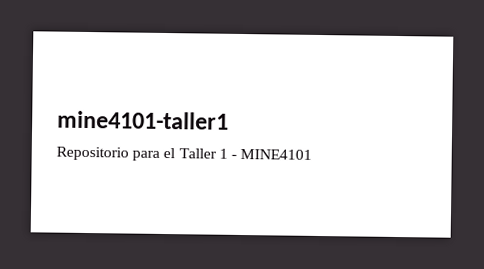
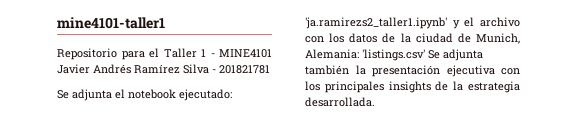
- Repositorio para el Taller 1 - MINE4101
+ Repositorio para el Taller 1 - MINE4101 Javier Andrés Ramírez Silva - 201821781
+ Se adjunta el notebook ejecutado: 'ja.ramirezs2_taller1.ipynb' y el archivo con los datos de la ciudad de Munich, Alemania: 'listings.csv' Se adjunta también la presentación ejecutiva con los principales insights de la estrategia desarrollada.

